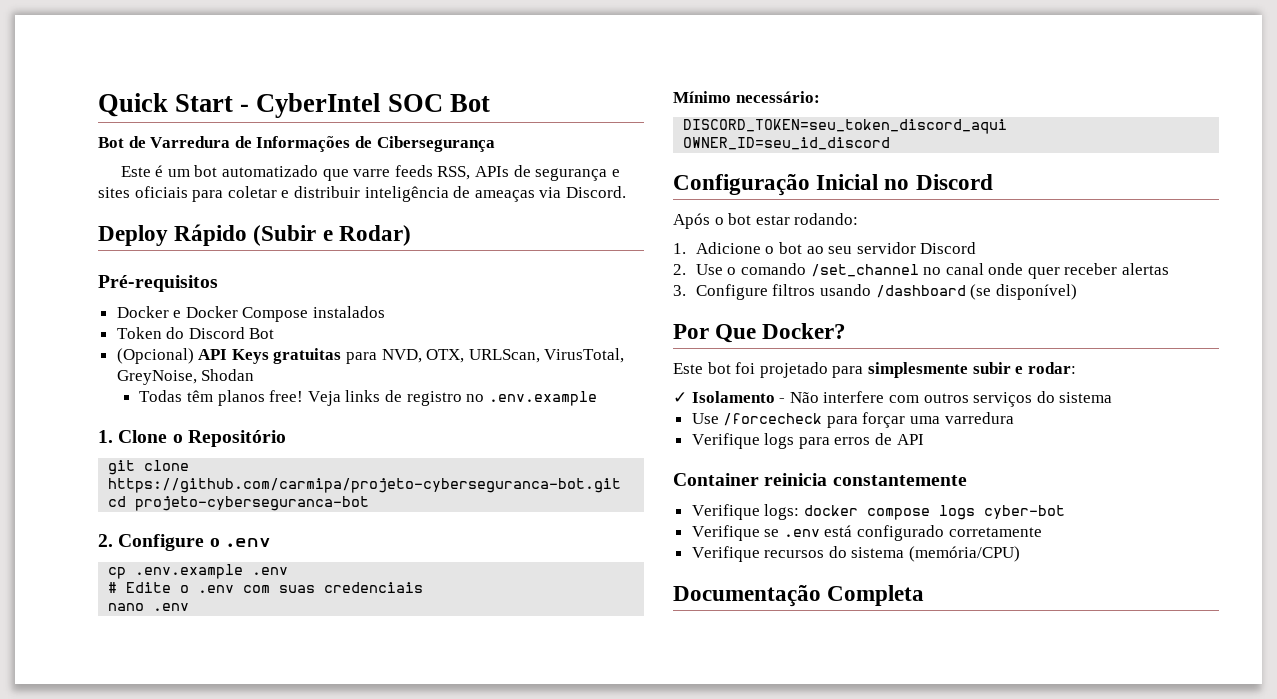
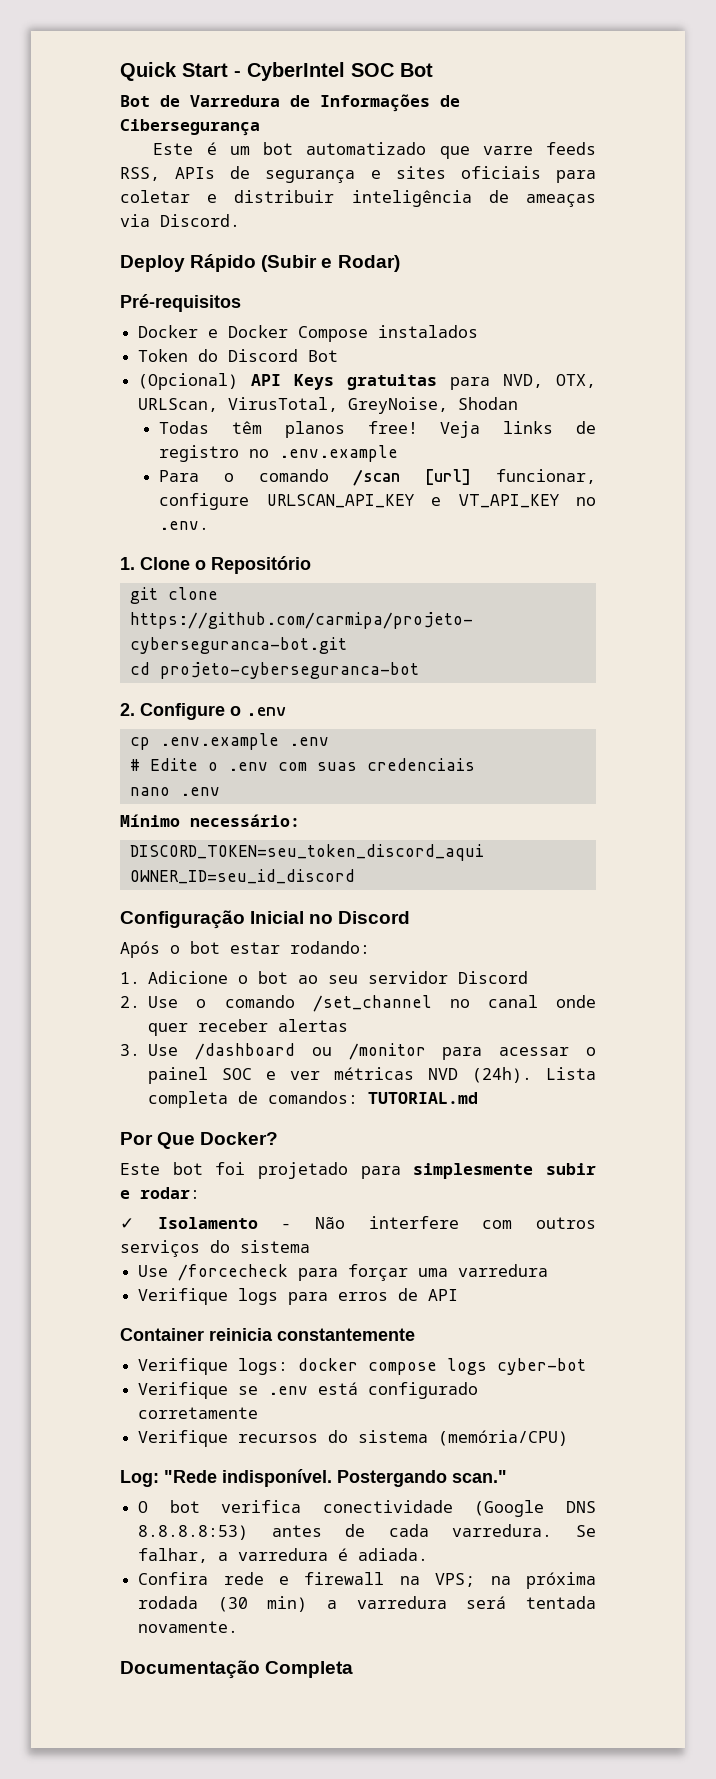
+ Para o comando /scan [url] funcionar, configure URLSCAN_API_KEY e VT_API_KEY no .env.
- 3. Configure filtros usando /dashboard (se disponível)
+ 3. Use /dashboard ou /monitor para acessar o painel SOC e ver métricas NVD (24h). Lista completa de comandos: TUTORIAL.md
+ Log: "Rede indisponível. Postergando scan."
+ O bot verifica conectividade (Google DNS 8.8.8.8:53) antes de cada varredura. Se falhar, a varredura é adiada.
+ Confira rede e firewall na VPS; na próxima rodada (30 min) a varredura será tentada novamente.

